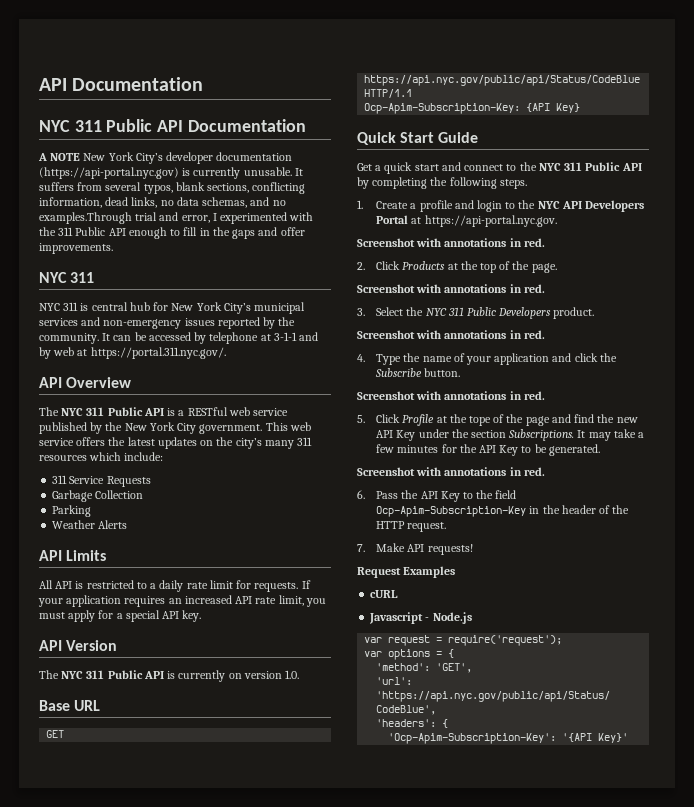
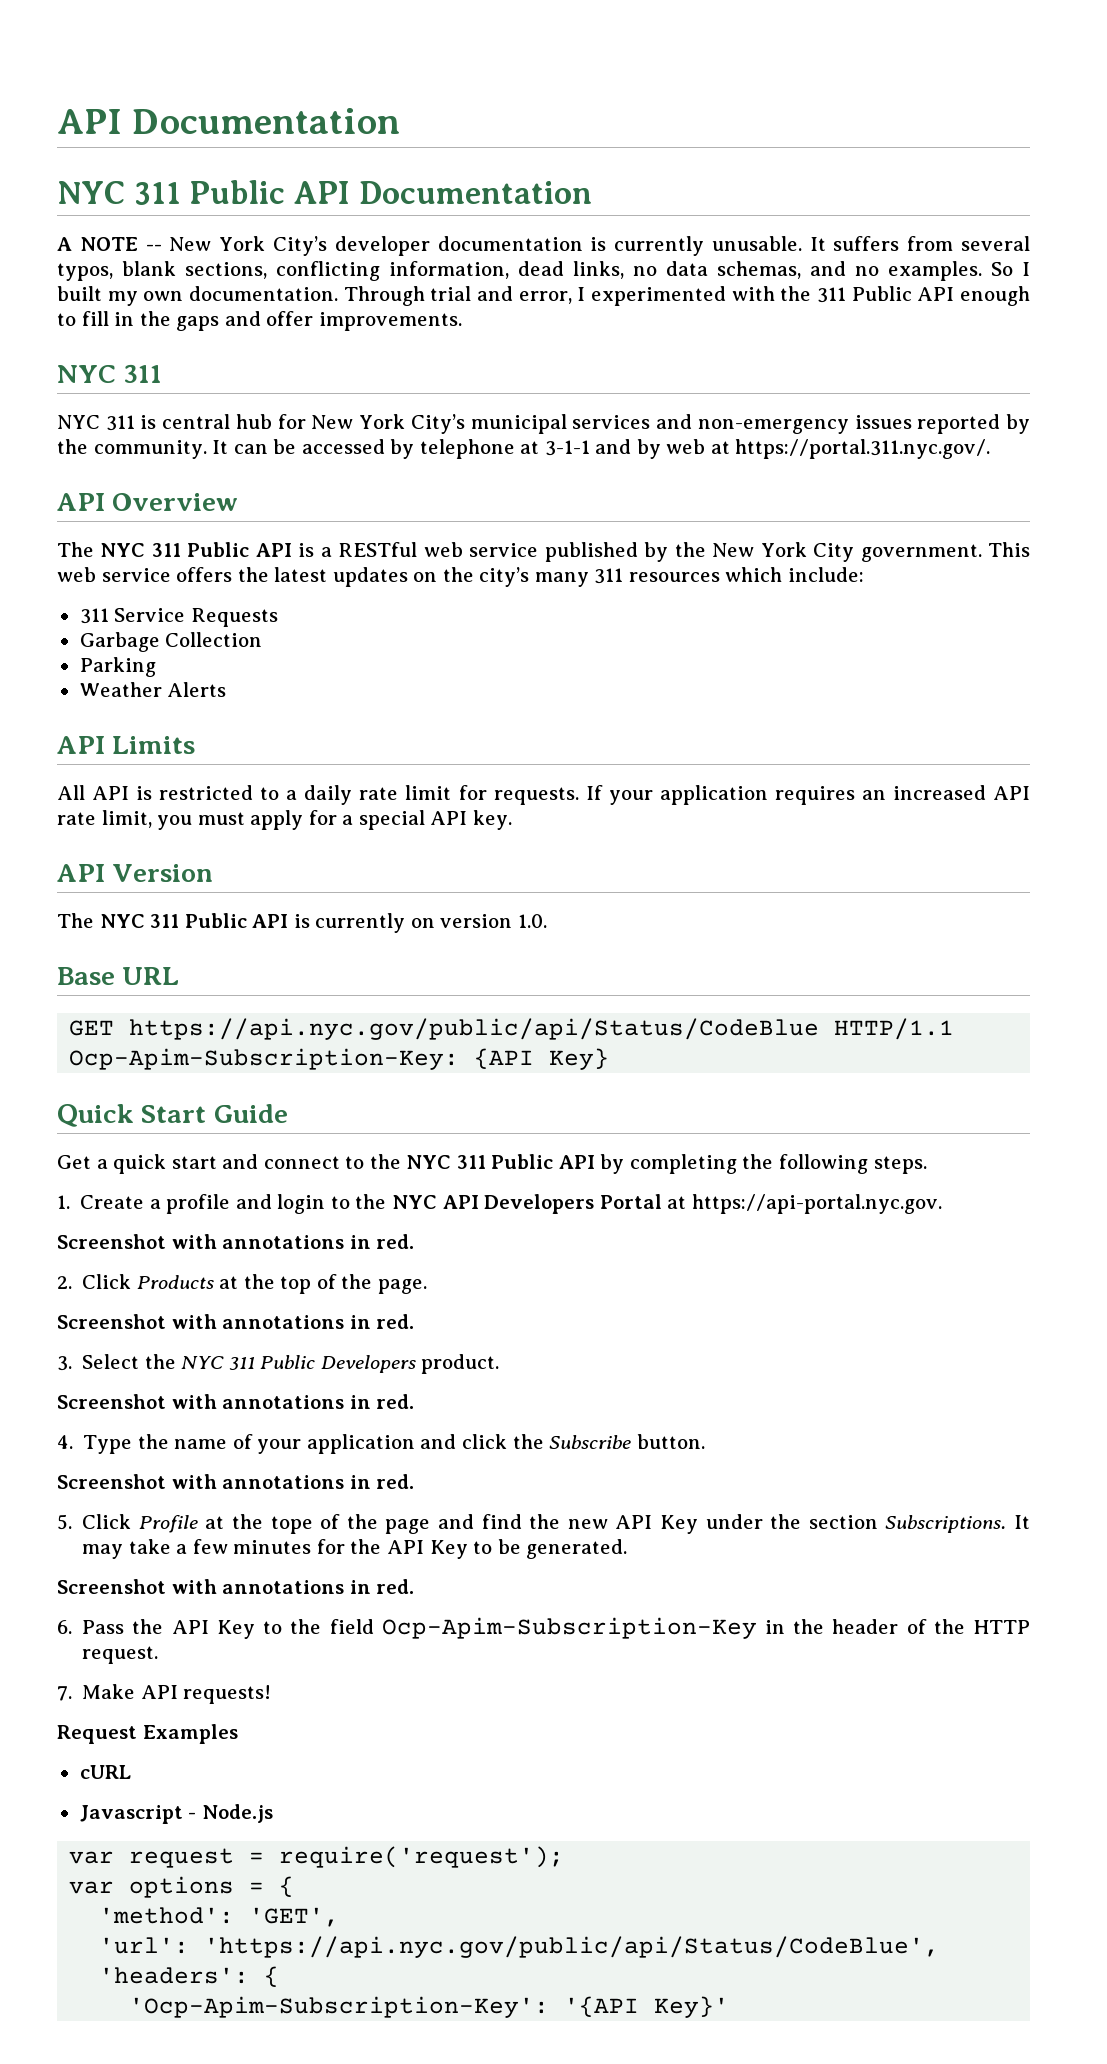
- A NOTE New York City’s developer documentation (https://api-portal.nyc.gov) is currently unusable.
+ A NOTE -- New York City’s developer documentation is currently unusable.
- It suffers from several typos, blank sections, conflicting information, dead links, no data schemas, and no examples.Through trial and error, I experimented with the 311 Public API enough to fill in the gaps and offer improvements.
+ It suffers from several typos, blank sections, conflicting information, dead links, no data schemas, and no examples. So I built my own documentation. Through trial and error, I experimented with the 311 Public API enough to fill in the gaps and offer improvements.

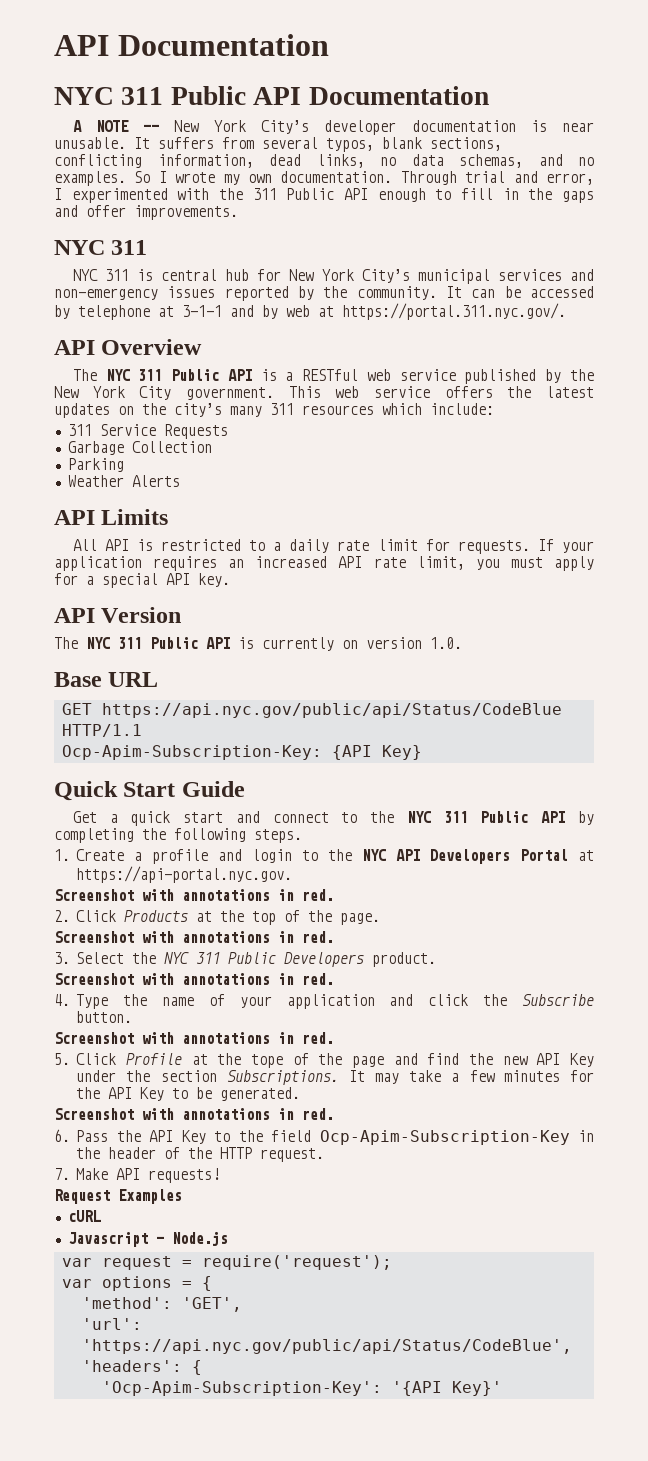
- A NOTE -- New York City’s developer documentation is currently unusable.
+ A NOTE -- New York City’s developer documentation is near unusable.
- So I built my own documentation.
+ So I wrote my own documentation.

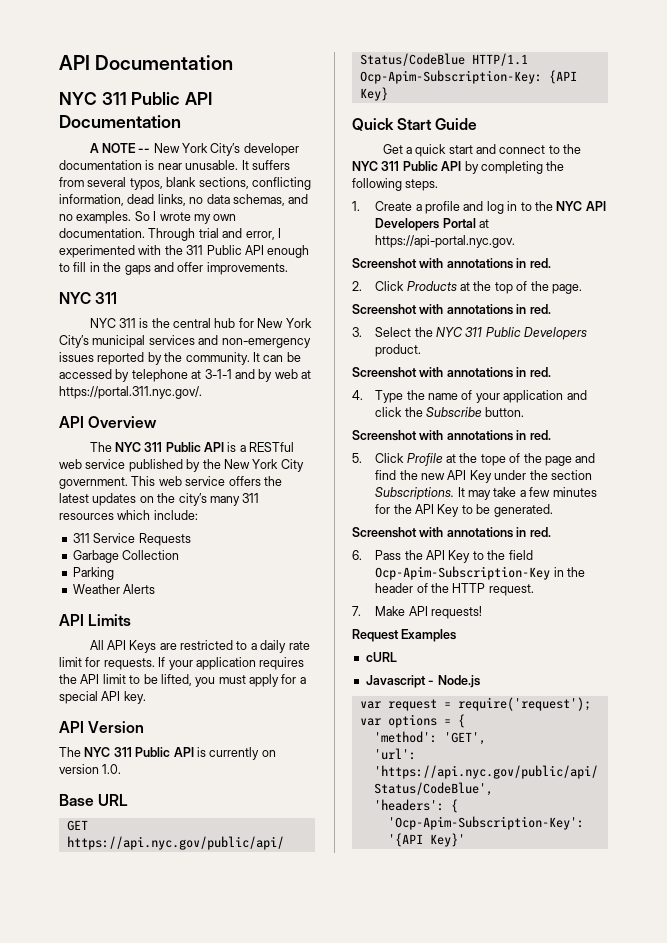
- NYC 311 is central hub for New York City’s municipal services and non-emergency issues reported by the community.
+ NYC 311 is the central hub for New York City’s municipal services and non-emergency issues reported by the community.
- All API is restricted to a daily rate limit for requests.
+ All API Keys are restricted to a daily rate limit for requests.
- If your application requires an increased API rate limit, you must apply for a special API key.
+ If your application requires the API limit to be lifted, you must apply for a special API key.
- 1. Create a profile and login to the NYC API Developers Portal at https://api-portal.nyc.gov.
+ 1. Create a profile and log in to the NYC API Developers Portal at https://api-portal.nyc.gov.

